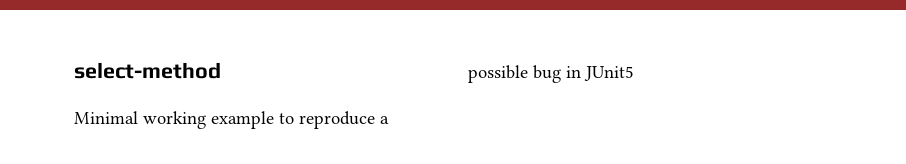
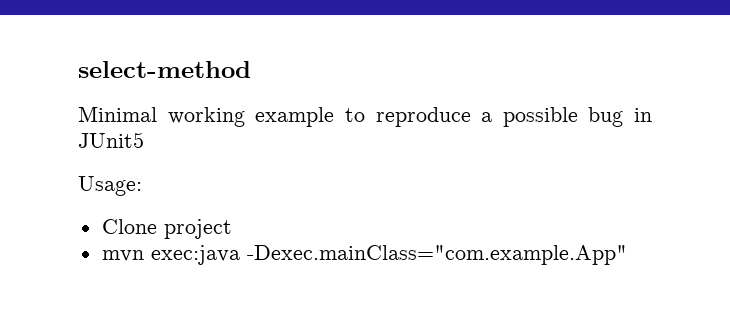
+ Usage:
+ Clone project
+ mvn exec:java -Dexec.mainClass="com.example.App"

